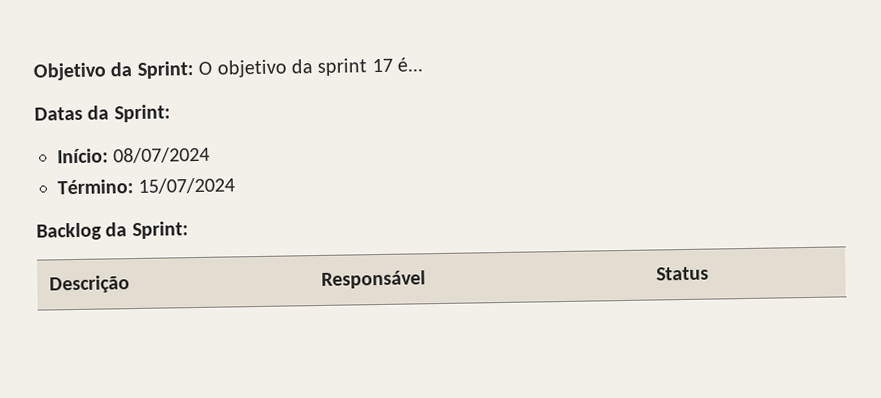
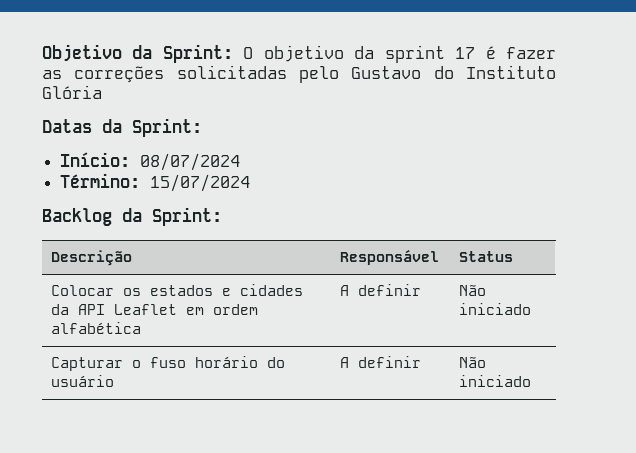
- Objetivo da Sprint: O objetivo da sprint 17 é...
+ Objetivo da Sprint: O objetivo da sprint 17 é fazer as correções solicitadas pelo Gustavo do Instituto Glória
+ Colocar os estados e cidades da API Leaflet em ordem alfabética | A definir | Não iniciado
+ Capturar o fuso horário do usuário | A definir | Não iniciado

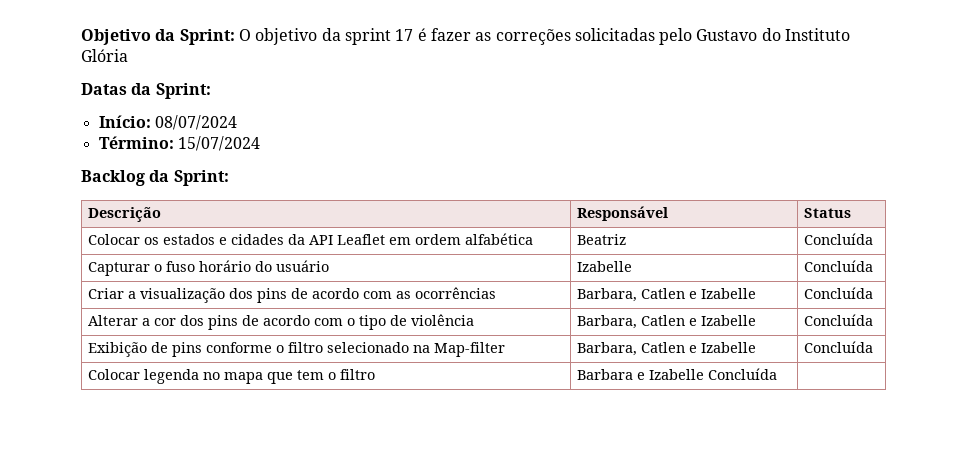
- Colocar os estados e cidades da API Leaflet em ordem alfabética | A definir | Não iniciado
+ Colocar os estados e cidades da API Leaflet em ordem alfabética | Beatriz | Concluída
- Capturar o fuso horário do usuário | A definir | Não iniciado
+ Capturar o fuso horário do usuário | Izabelle | Concluída
+ Criar a visualização dos pins de acordo com as ocorrências | Barbara, Catlen e Izabelle | Concluída
+ Alterar a cor dos pins de acordo com o tipo de violência | Barbara, Catlen e Izabelle | Concluída
+ Exibição de pins conforme o filtro selecionado na Map-filter | Barbara, Catlen e Izabelle | Concluída
+ Colocar legenda no mapa que tem o filtro | Barbara e Izabelle Concluída |

